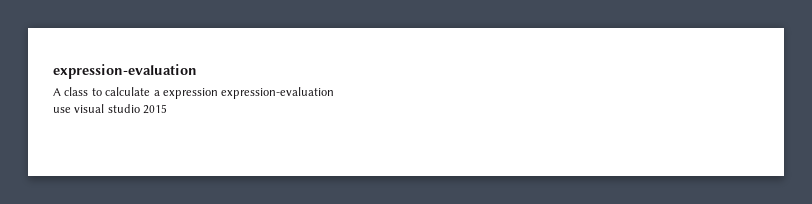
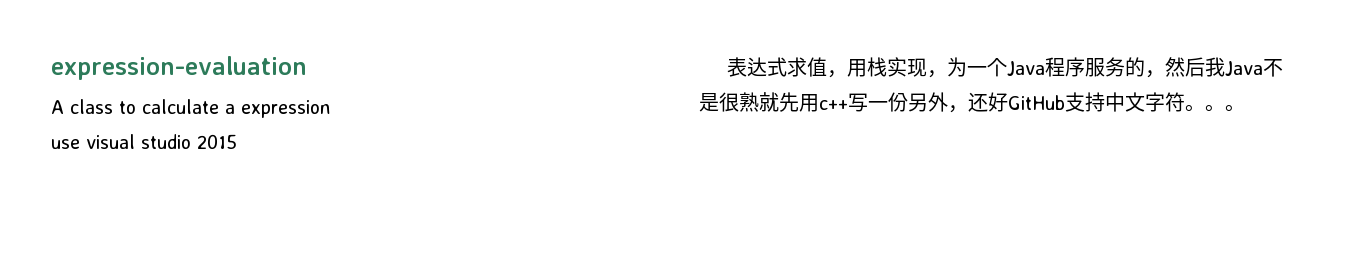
- A class to calculate a expression expression-evaluation
+ A class to calculate a expression
+ 表达式求值，用栈实现，为一个Java程序服务的，然后我Java不是很熟就先用c++写一份另外，还好GitHub支持中文字符。。。

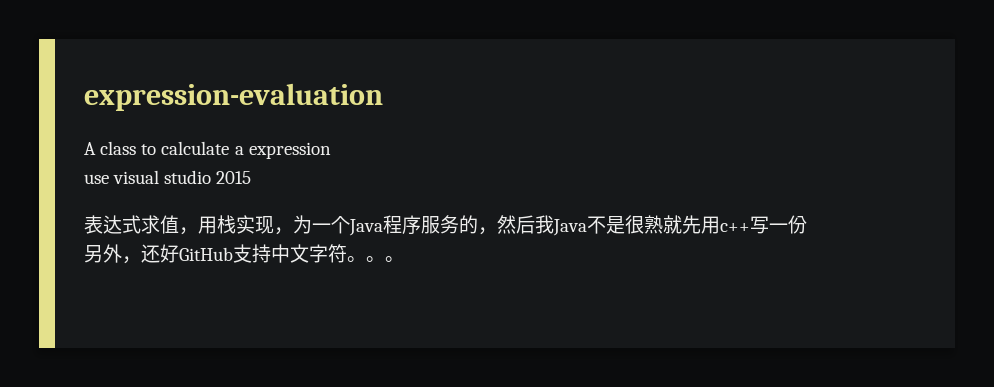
- 表达式求值，用栈实现，为一个Java程序服务的，然后我Java不是很熟就先用c++写一份另外，还好GitHub支持中文字符。
+ 表达式求值，用栈实现，为一个Java程序服务的，然后我Java不是很熟就先用c++写一份
+ 另外，还好GitHub支持中文字符。

